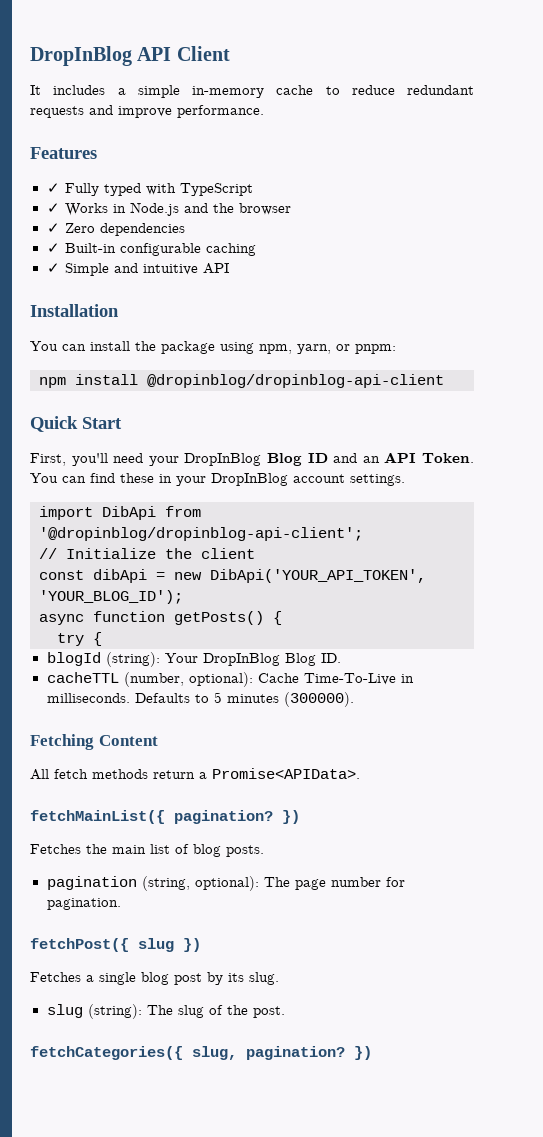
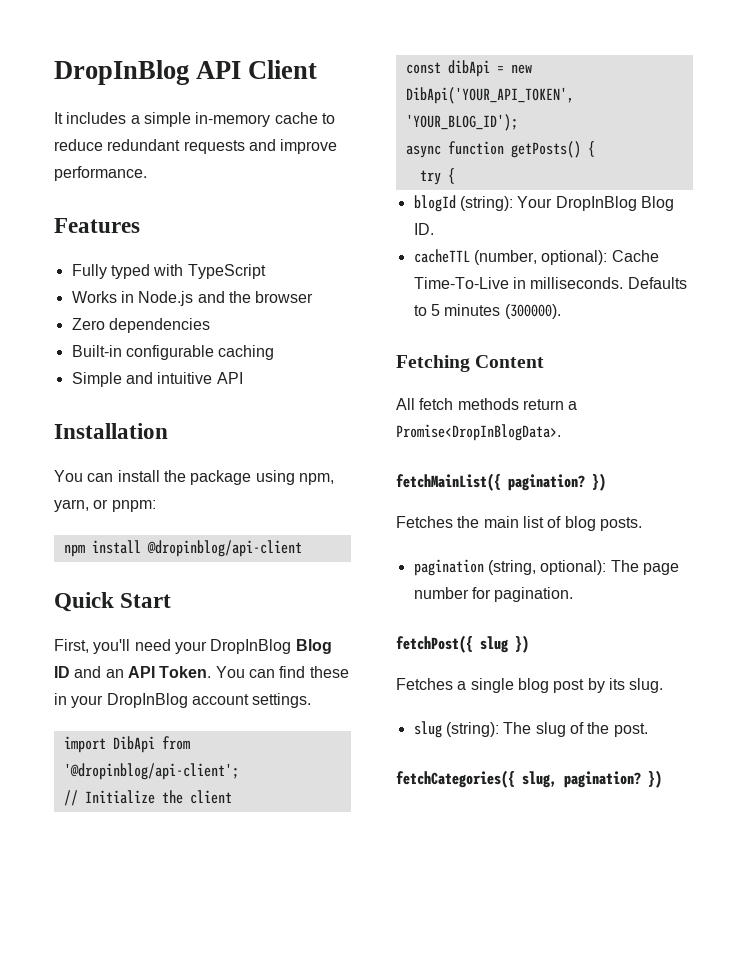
- ✓ Fully typed with TypeScript
+ Fully typed with TypeScript
- ✓ Works in Node.js and the browser
+ Works in Node.js and the browser
- ✓ Zero dependencies
+ Zero dependencies
- ✓ Built-in configurable caching
+ Built-in configurable caching
- ✓ Simple and intuitive API
+ Simple and intuitive API
- npm install @dropinblog/dropinblog-api-client
+ npm install @dropinblog/api-client
- import DibApi from '@dropinblog/dropinblog-api-client';
+ import DibApi from '@dropinblog/api-client';
- All fetch methods return a Promise<APIData>.
+ All fetch methods return a Promise<DropInBlogData>.

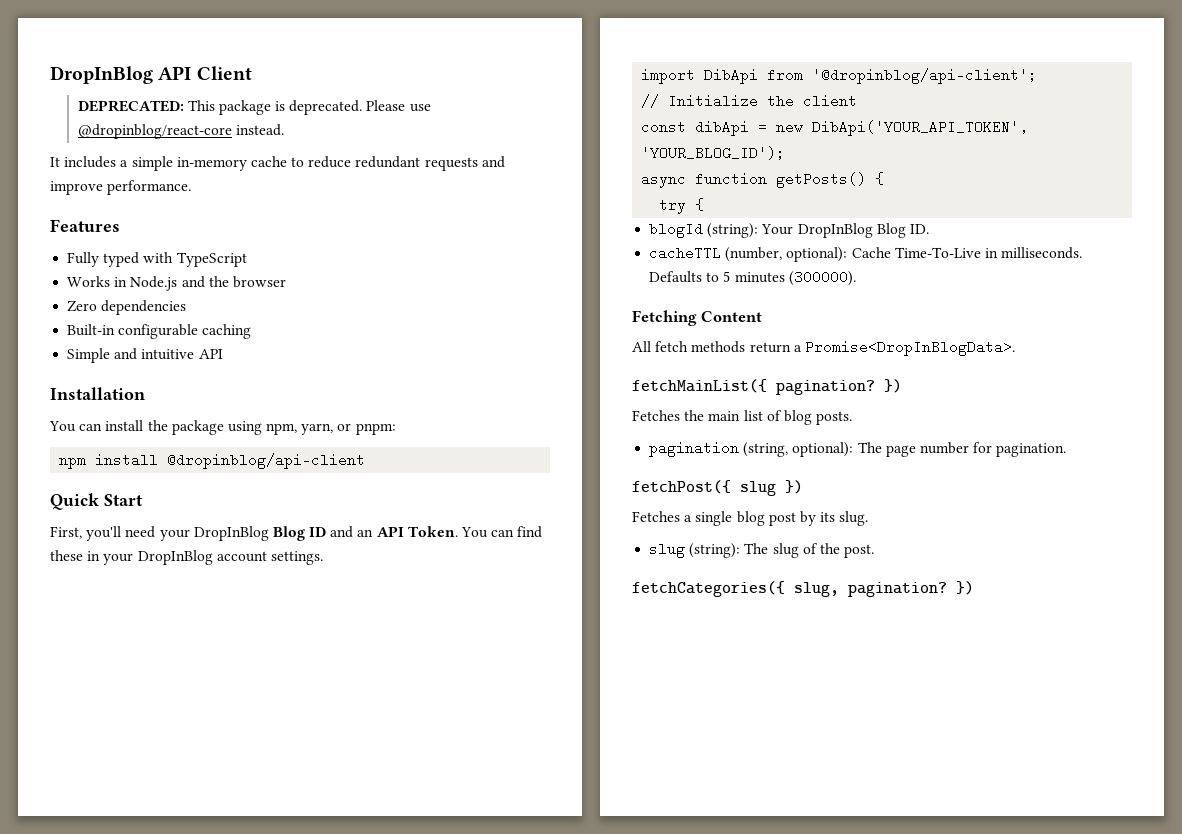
+ DEPRECATED: This package is deprecated. Please use @dropinblog/react-core instead.

